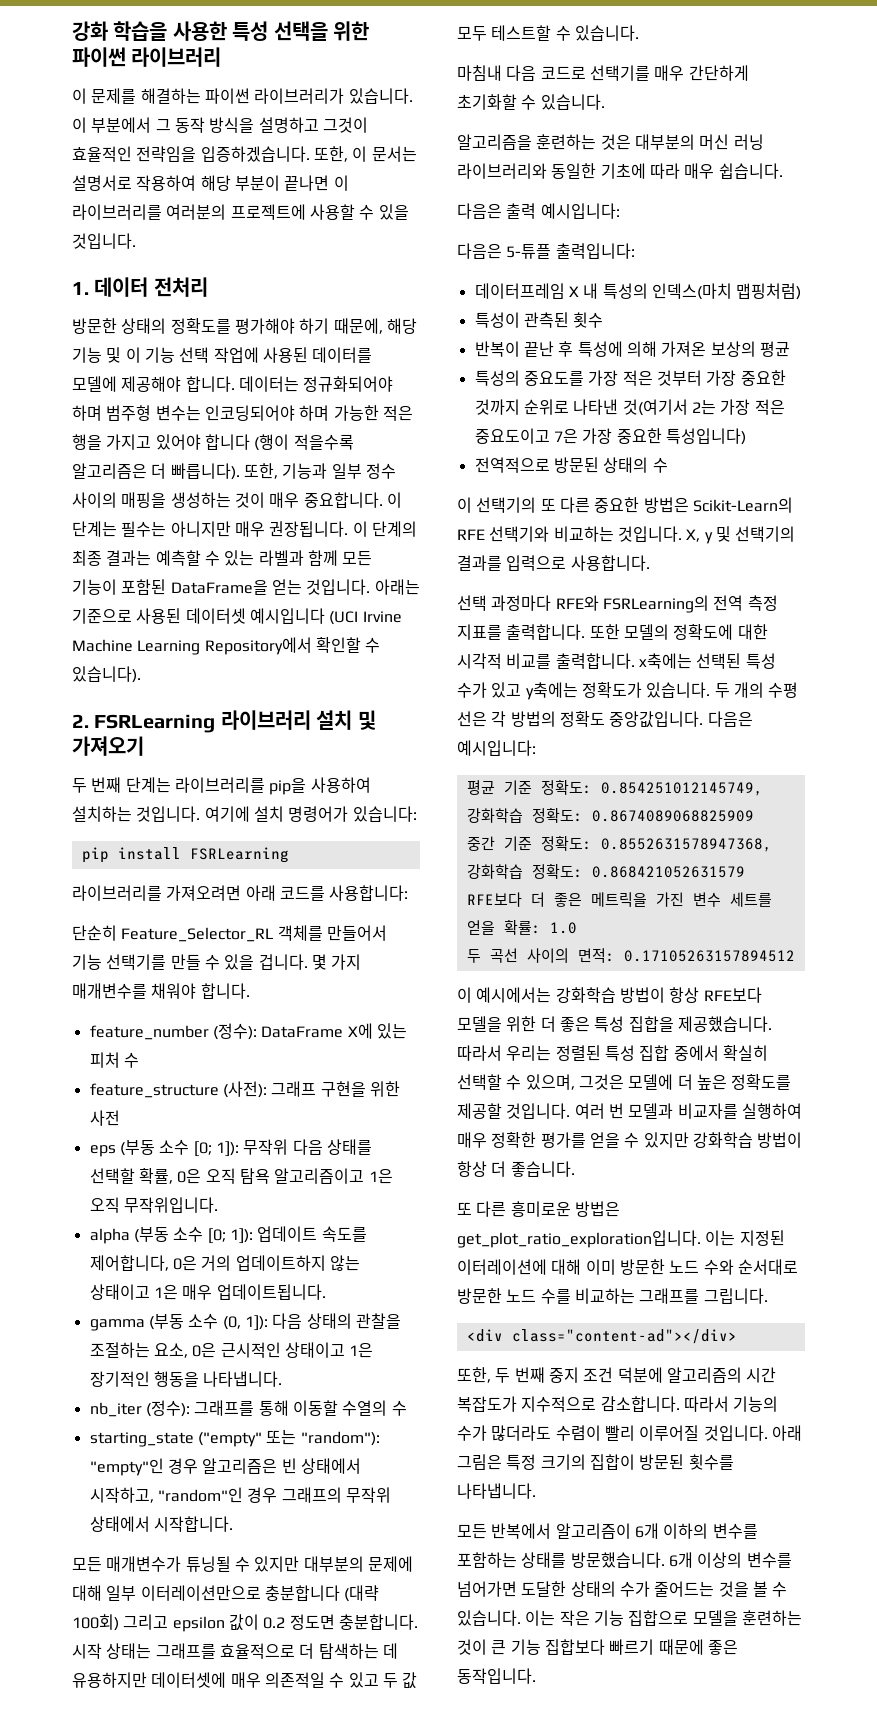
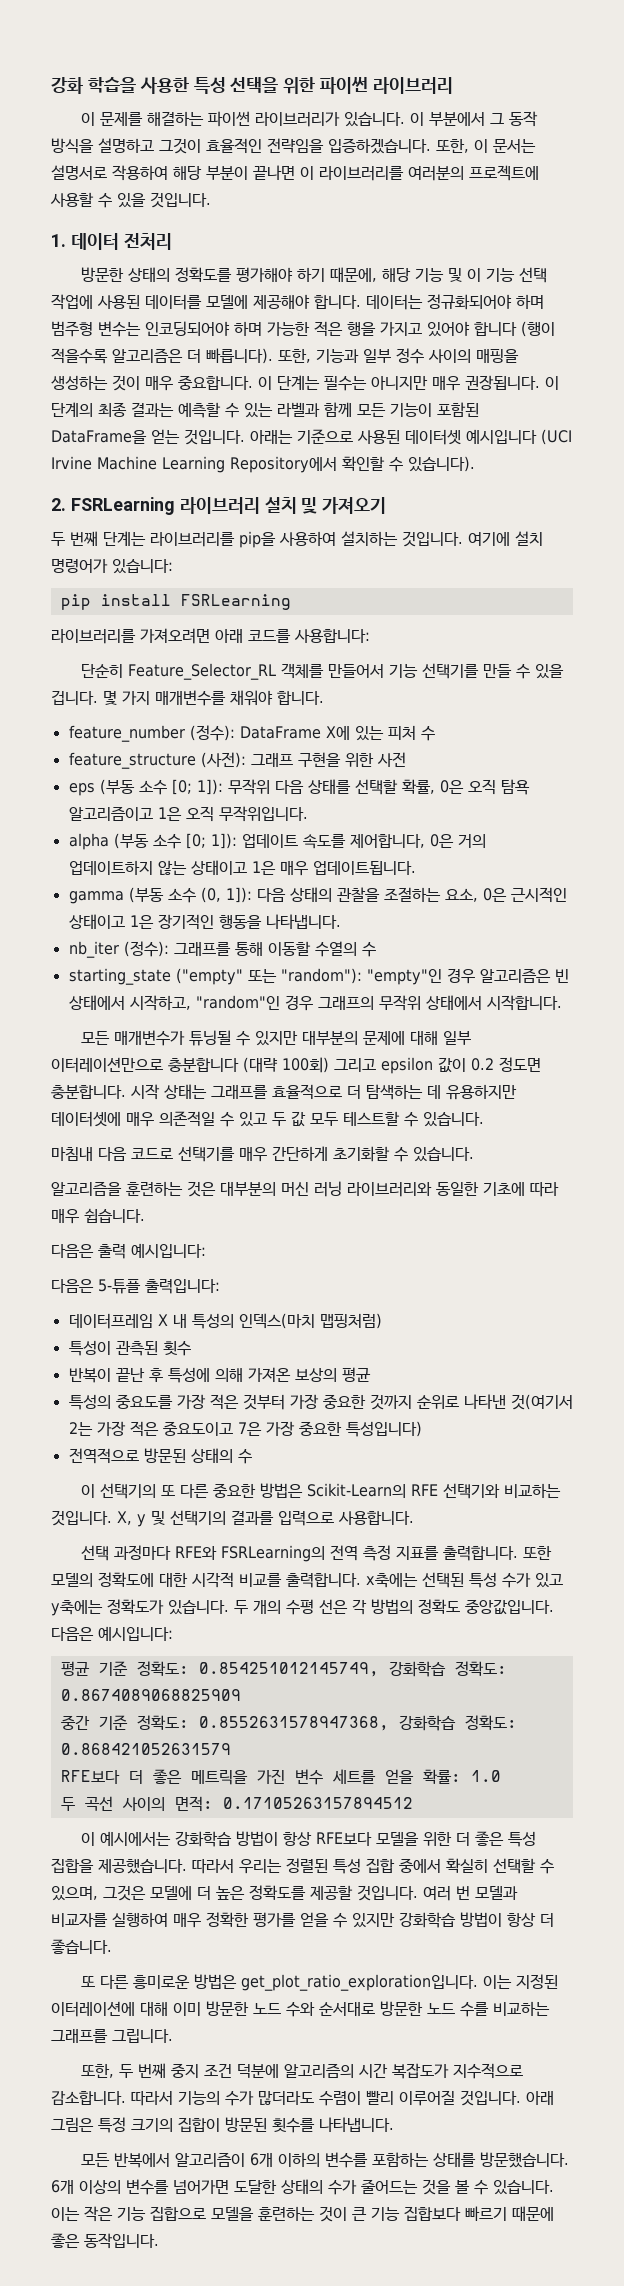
- <div class="content-ad"></div>

